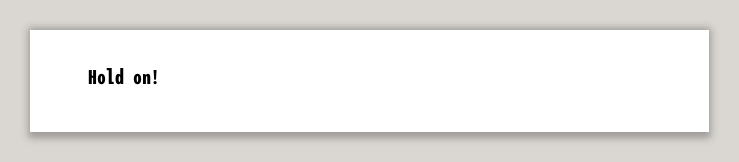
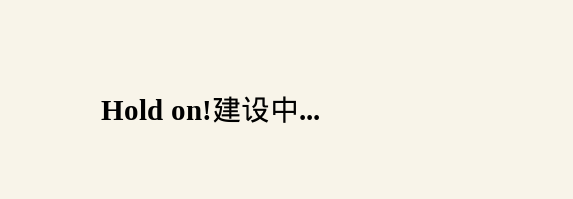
+ 建设中...

